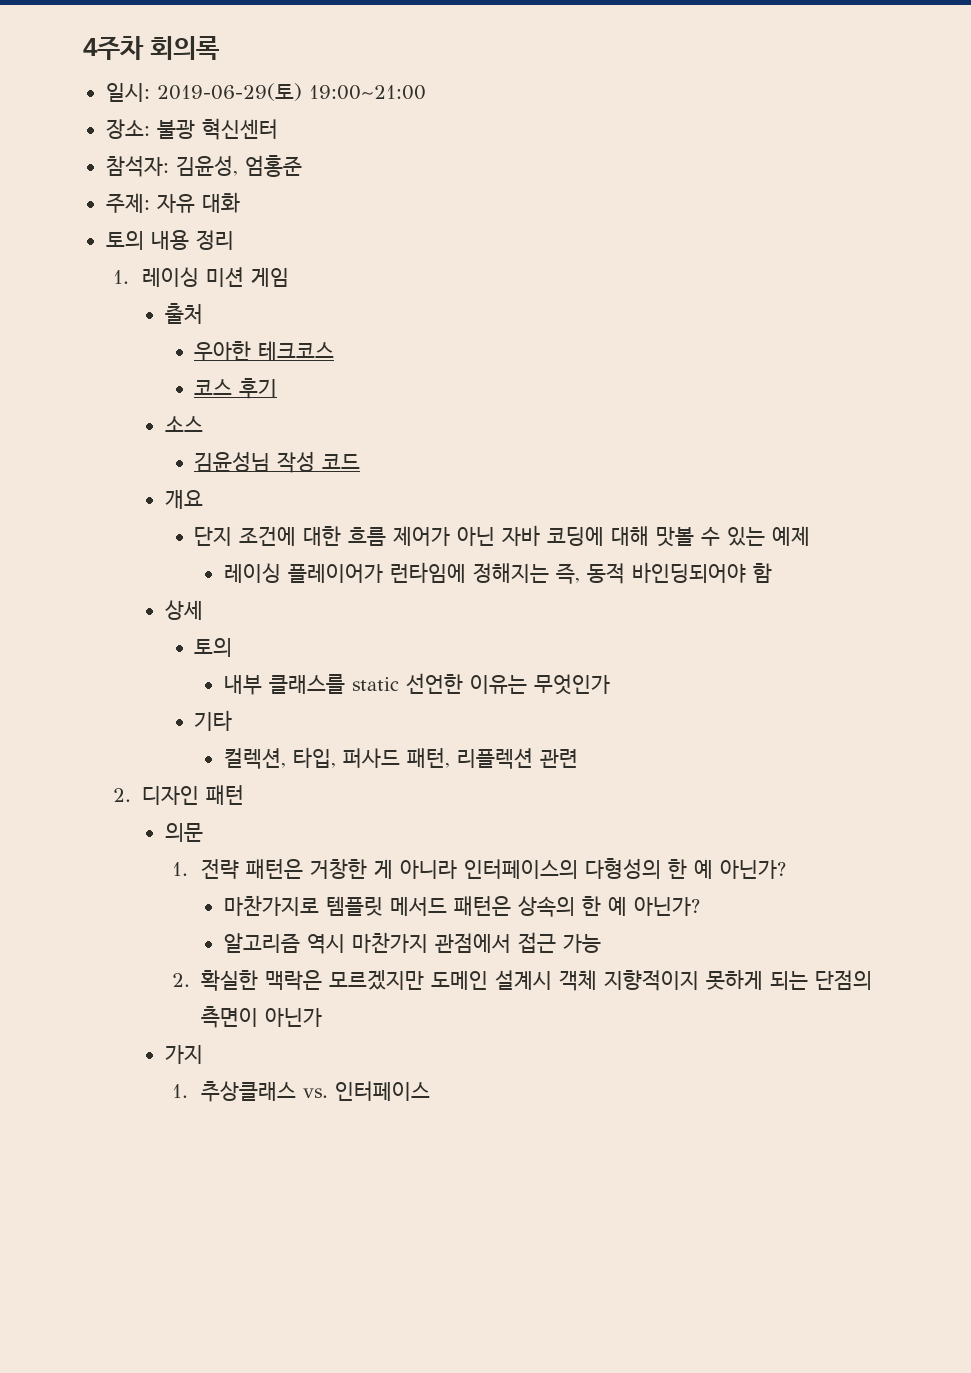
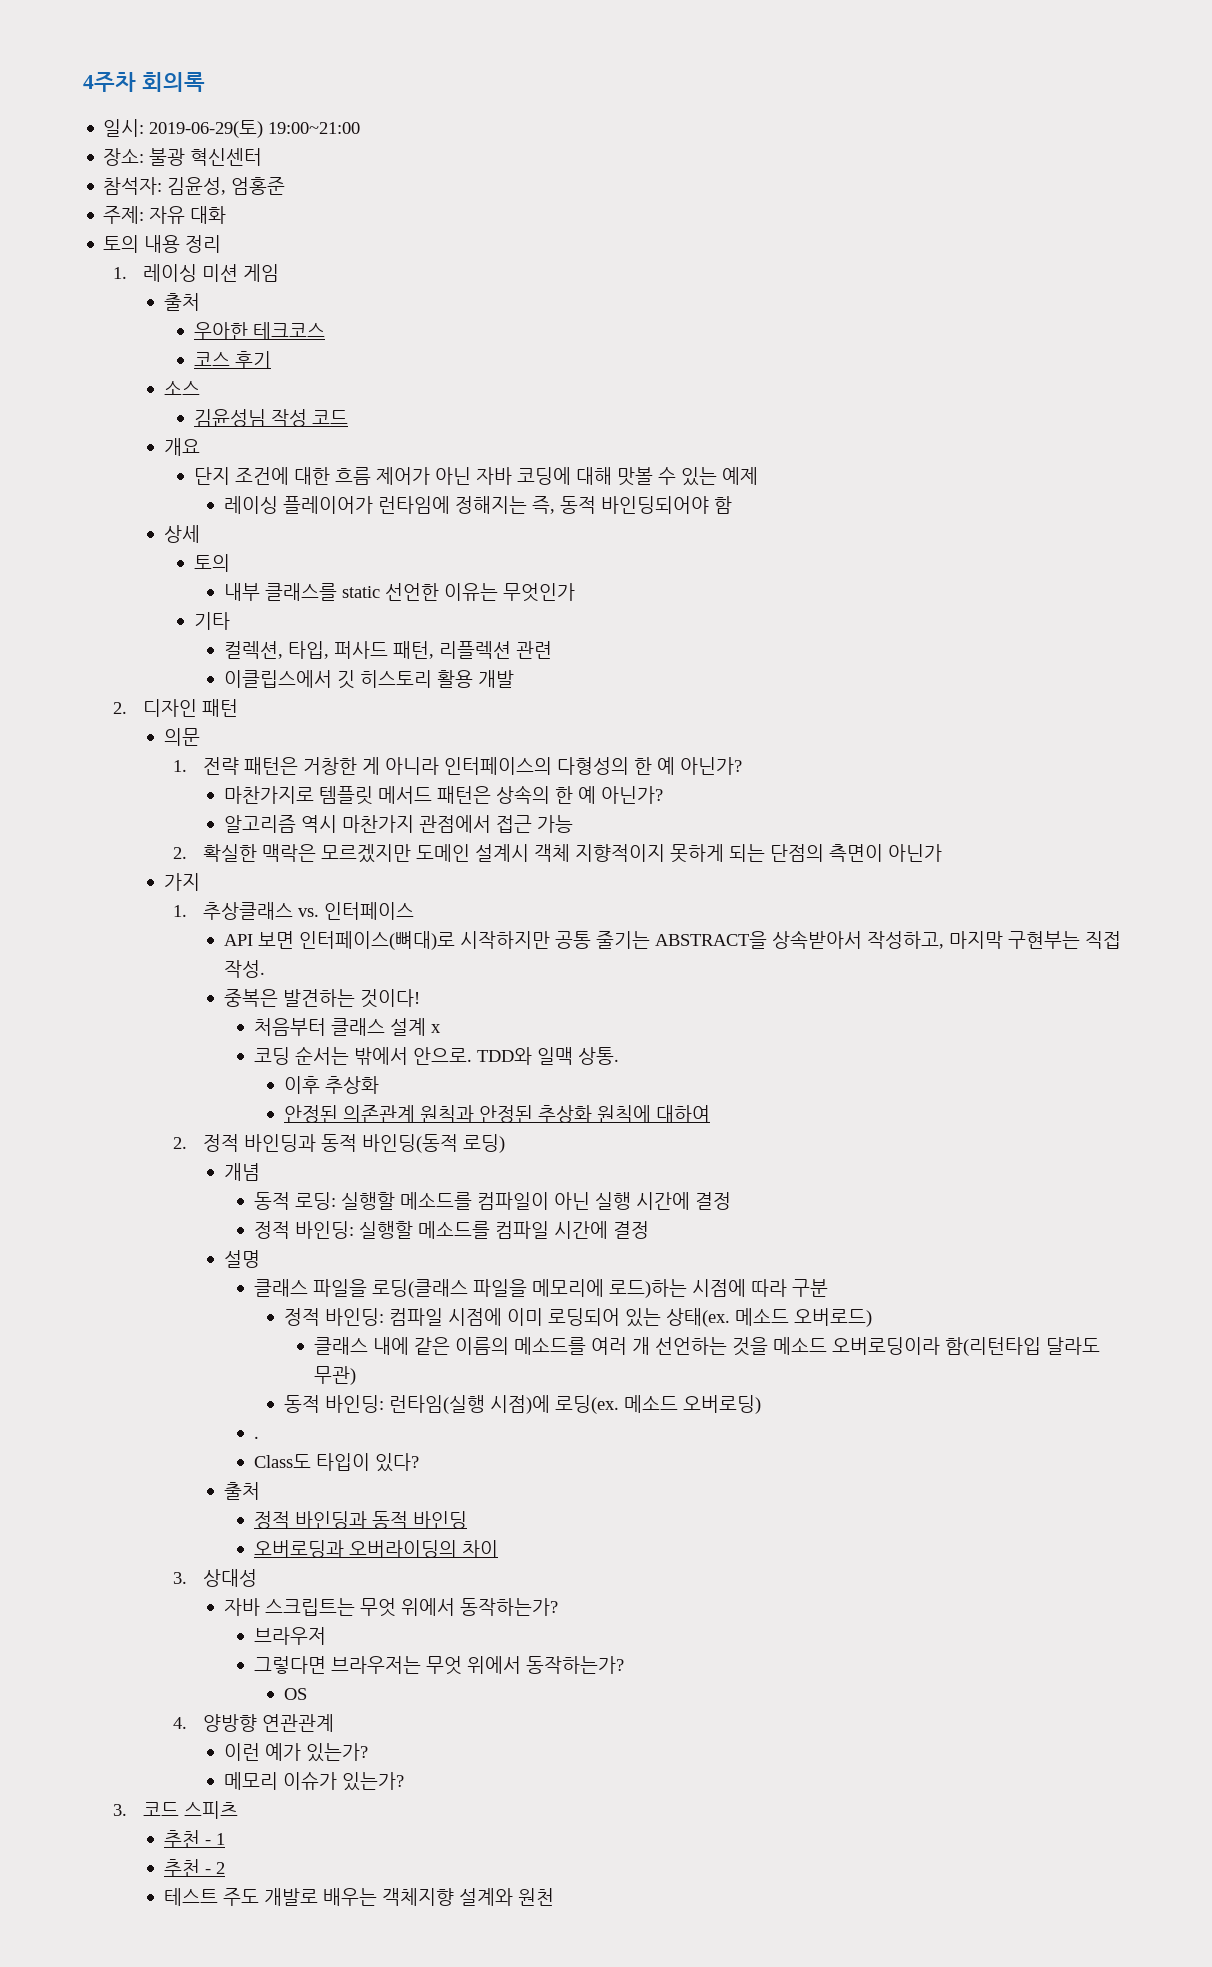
+ 이클립스에서 깃 히스토리 활용 개발
+ API 보면 인터페이스(뼈대)로 시작하지만 공통 줄기는 ABSTRACT을 상속받아서 작성하고, 마지막 구현부는 직접 작성.
+ 중복은 발견하는 것이다!
+ 처음부터 클래스 설계 x
+ 코딩 순서는 밖에서 안으로. TDD와 일맥 상통.
+ 이후 추상화
+ 안정된 의존관계 원칙과 안정된 추상화 원칙에 대하여
+ 2. 정적 바인딩과 동적 바인딩(동적 로딩)
+ 개념
+ 동적 로딩: 실행할 메소드를 컴파일이 아닌 실행 시간에 결정
+ 정적 바인딩: 실행할 메소드를 컴파일 시간에 결정
+ 설명
+ 클래스 파일을 로딩(클래스 파일을 메모리에 로드)하는 시점에 따라 구분
+ 정적 바인딩: 컴파일 시점에 이미 로딩되어 있는 상태(ex. 메소드 오버로드)
+ 클래스 내에 같은 이름의 메소드를 여러 개 선언하는 것을 메소드 오버로딩이라 함(리턴타입 달라도 무관)
+ 동적 바인딩: 런타임(실행 시점)에 로딩(ex. 메소드 오버로딩)
+ .
+ Class도 타입이 있다?
+ 출처
+ 정적 바인딩과 동적 바인딩
+ 오버로딩과 오버라이딩의 차이
+ 3. 상대성
+ 자바 스크립트는 무엇 위에서 동작하는가?
+ 브라우저
+ 그렇다면 브라우저는 무엇 위에서 동작하는가?
+ OS
+ 4. 양방향 연관관계
+ 이런 예가 있는가?
+ 메모리 이슈가 있는가?
+ 3. 코드 스피츠
+ 추천 - 1
+ 추천 - 2
+ 테스트 주도 개발로 배우는 객체지향 설계와 원천

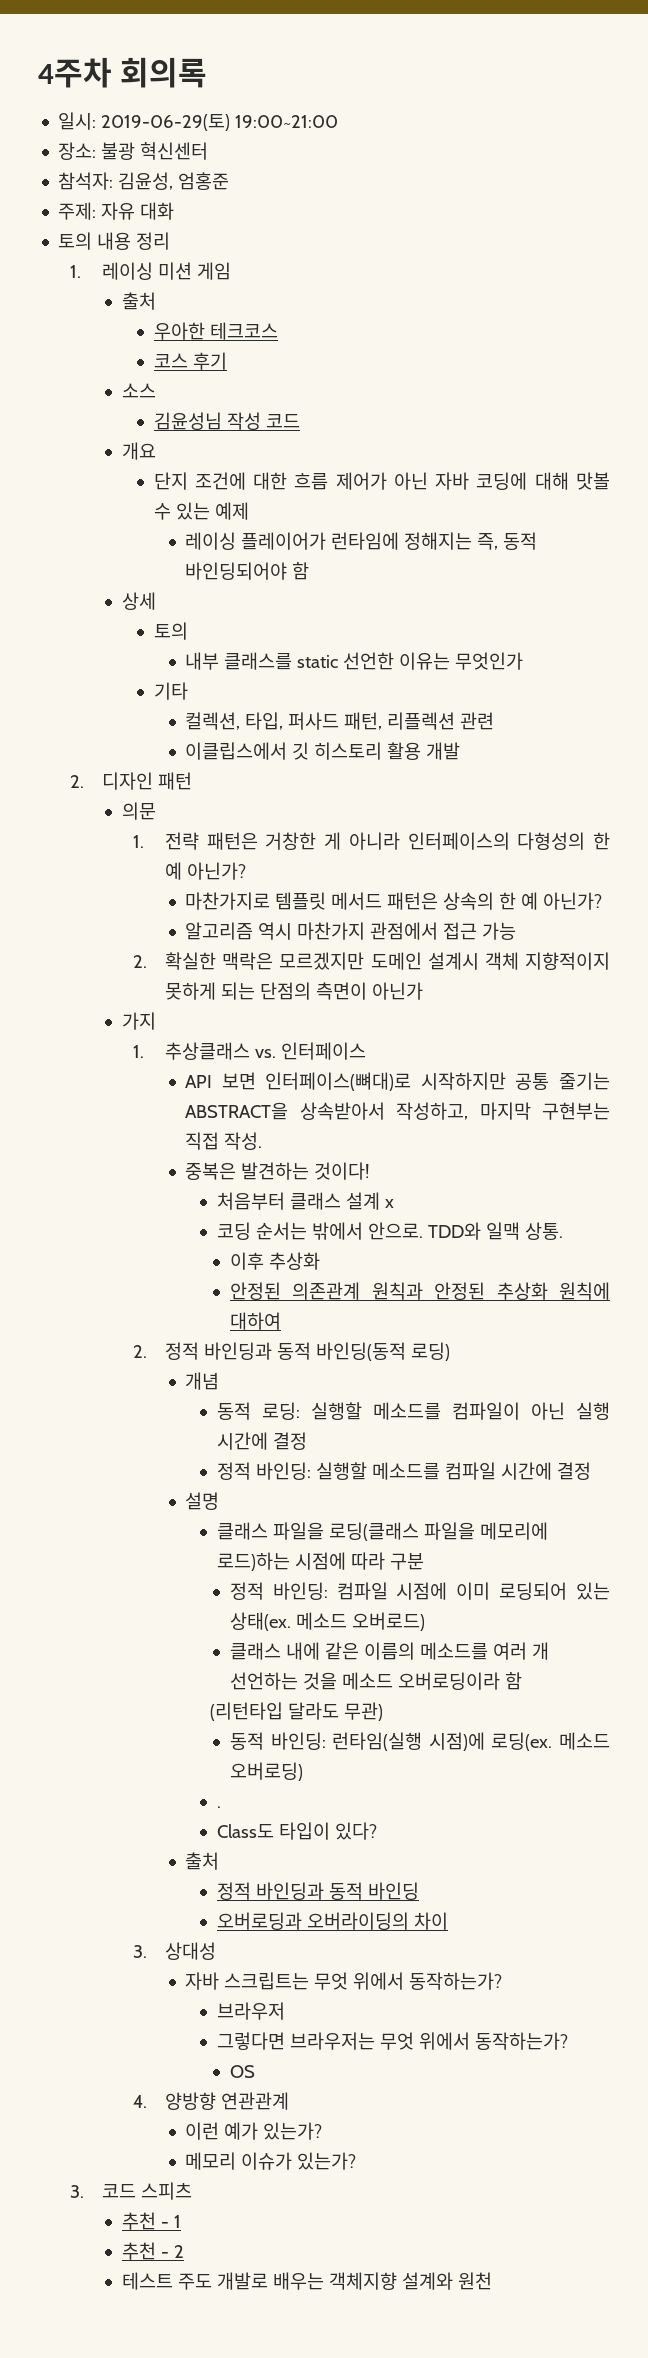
- 클래스 내에 같은 이름의 메소드를 여러 개 선언하는 것을 메소드 오버로딩이라 함(리턴타입 달라도 무관)
+ 클래스 내에 같은 이름의 메소드를 여러 개 선언하는 것을 메소드 오버로딩이라 함
+ (리턴타입 달라도 무관)

